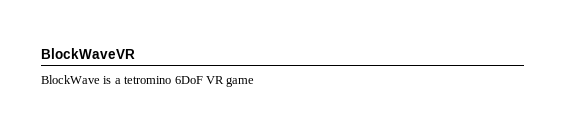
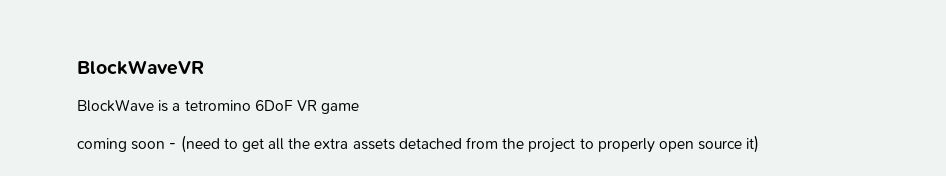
+ coming soon - (need to get all the extra assets detached from the project to properly open source it)

